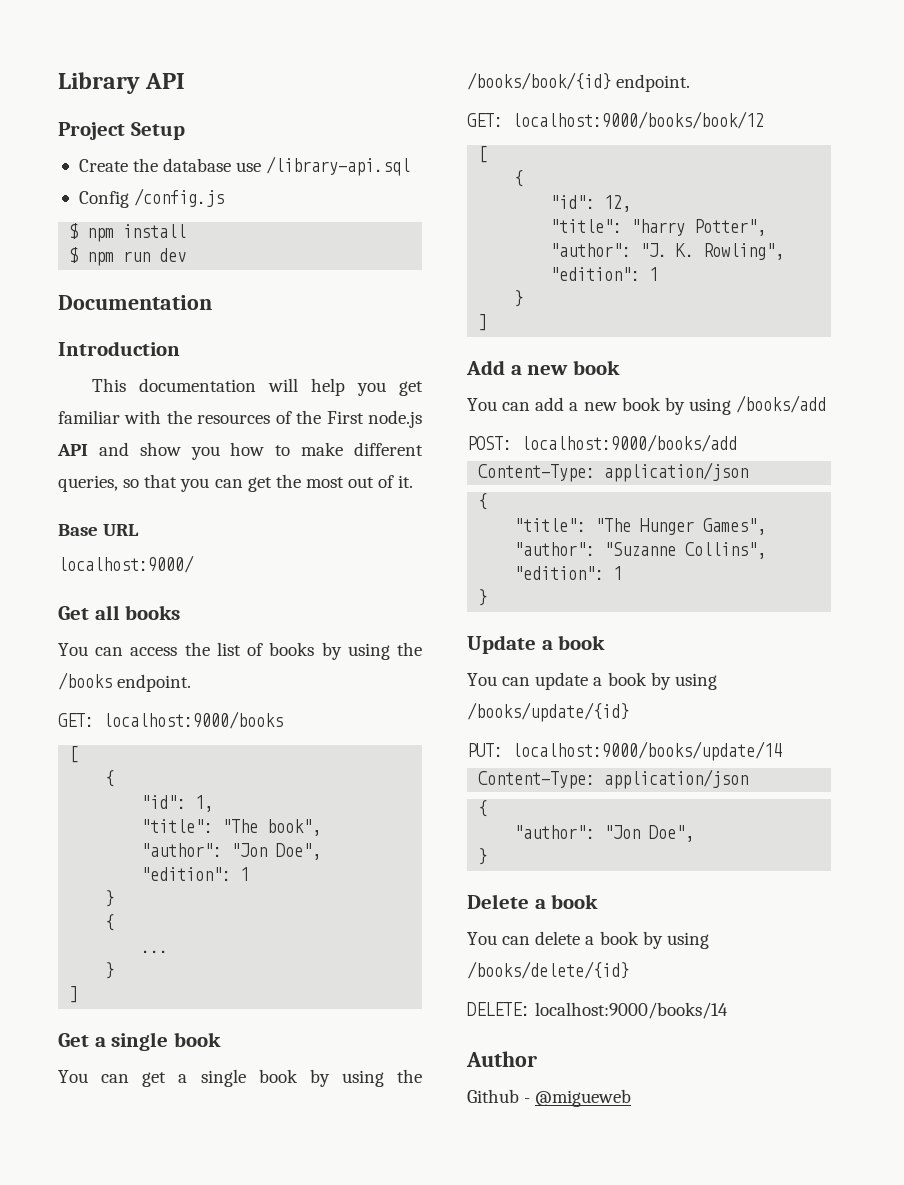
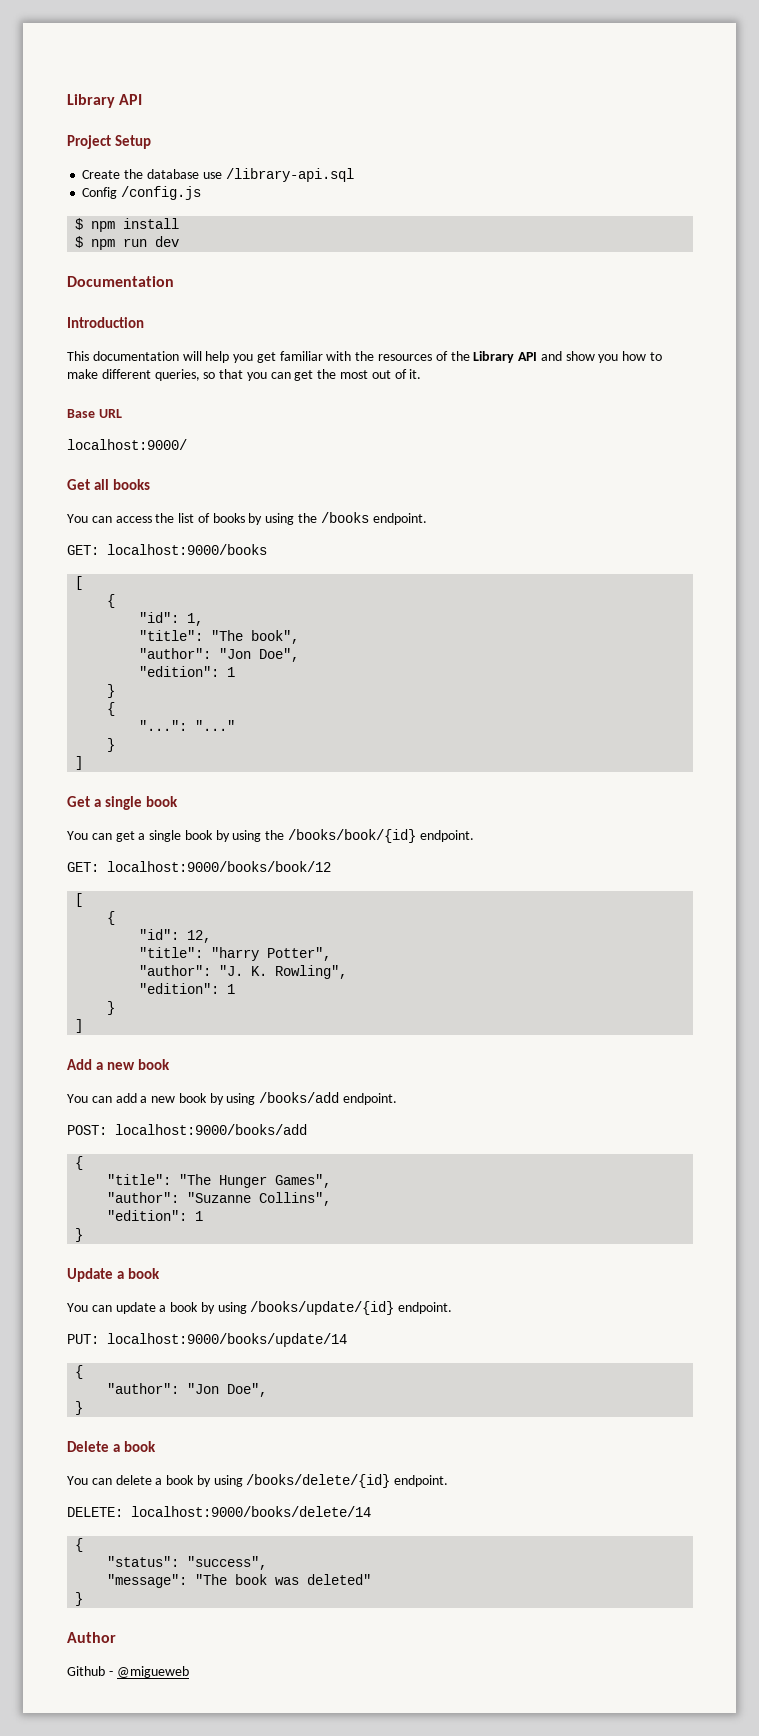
- This documentation will help you get familiar with the resources of the First node.js API and show you how to make different queries, so that you can get the most out of it.
+ This documentation will help you get familiar with the resources of the Library API and show you how to make different queries, so that you can get the most out of it.
- ...
+ "...": "..."
- You can add a new book by using /books/add
+ You can add a new book by using /books/add endpoint.
  POST: localhost:9000/books/add
- Content-Type: application/json
- You can update a book by using /books/update/{id}
+ You can update a book by using /books/update/{id} endpoint.
  PUT: localhost:9000/books/update/14
- Content-Type: application/json
- You can delete a book by using /books/delete/{id}
+ You can delete a book by using /books/delete/{id} endpoint.
- DELETE: localhost:9000/books/14
+ DELETE: localhost:9000/books/delete/14
+ {
+ "status": "success",
+ "message": "The book was deleted"
+ }

